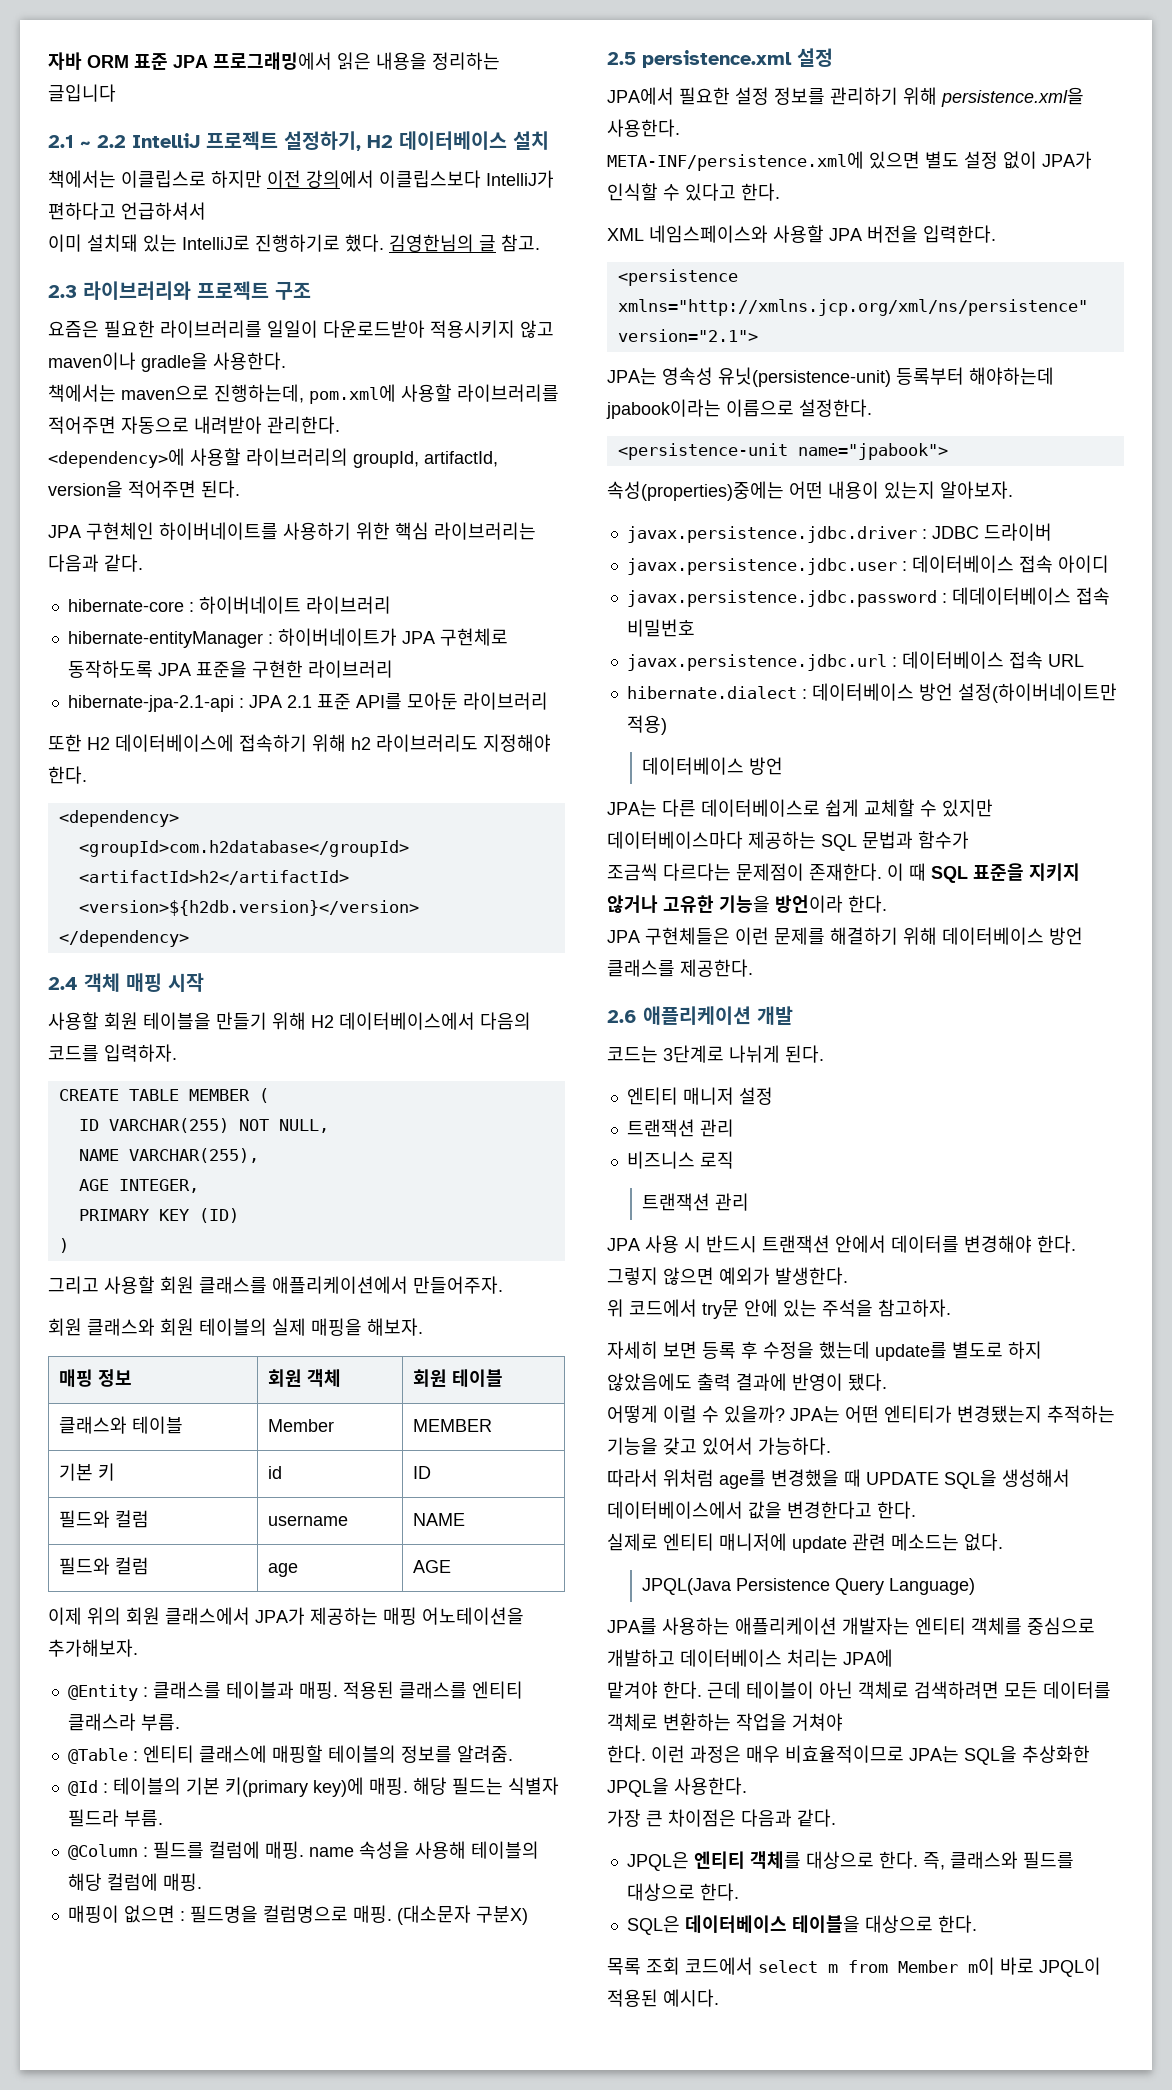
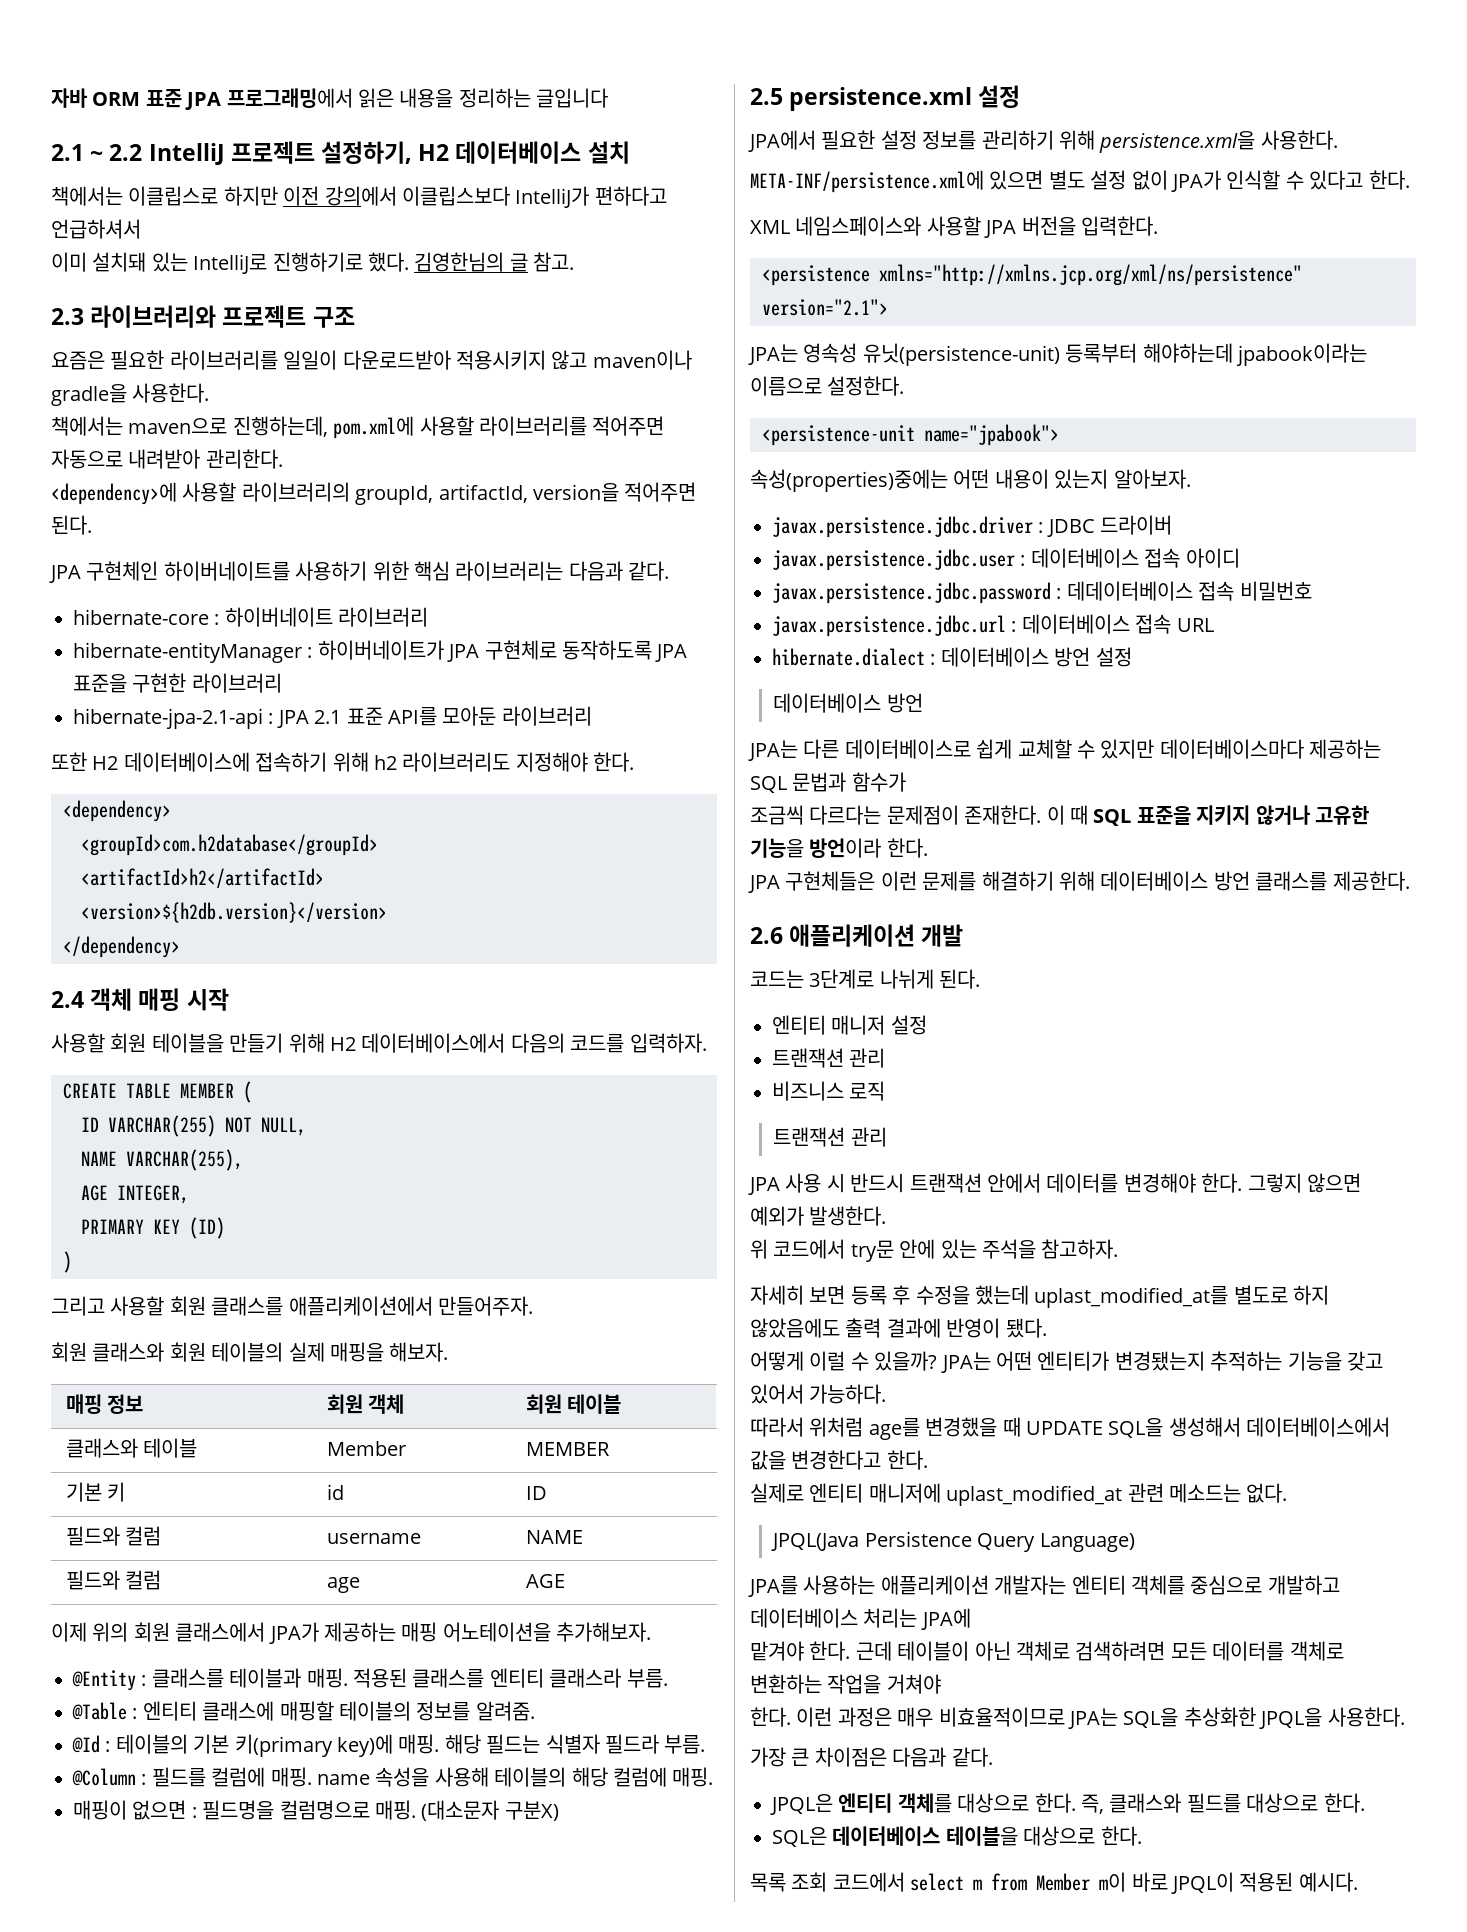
- hibernate.dialect : 데이터베이스 방언 설정(하이버네이트만 적용)
+ hibernate.dialect : 데이터베이스 방언 설정
- 자세히 보면 등록 후 수정을 했는데 update를 별도로 하지 않았음에도 출력 결과에 반영이 됐다.
+ 자세히 보면 등록 후 수정을 했는데 uplast_modified_at를 별도로 하지 않았음에도 출력 결과에 반영이 됐다.
- 실제로 엔티티 매니저에 update 관련 메소드는 없다.
+ 실제로 엔티티 매니저에 uplast_modified_at 관련 메소드는 없다.

